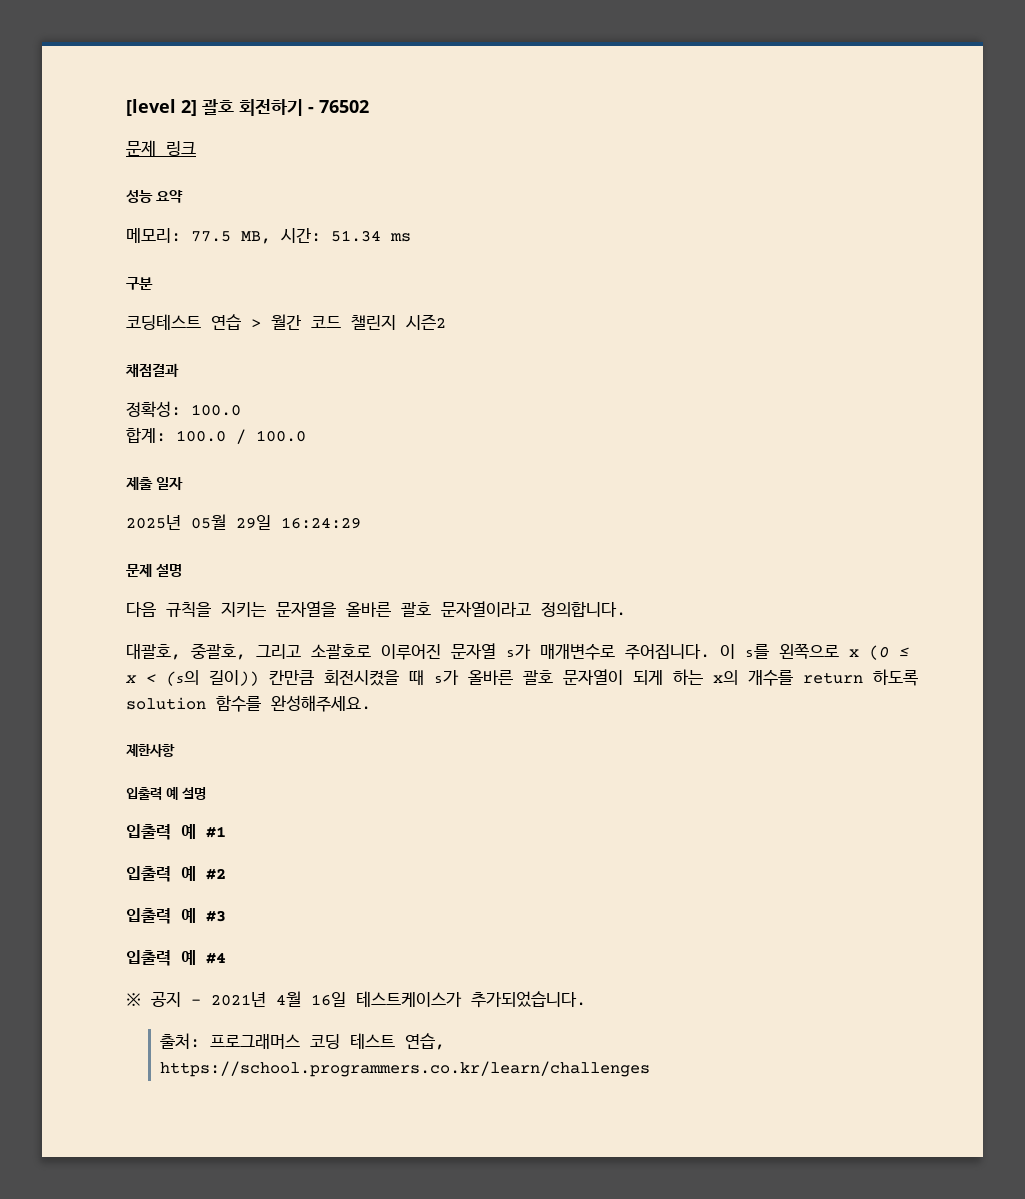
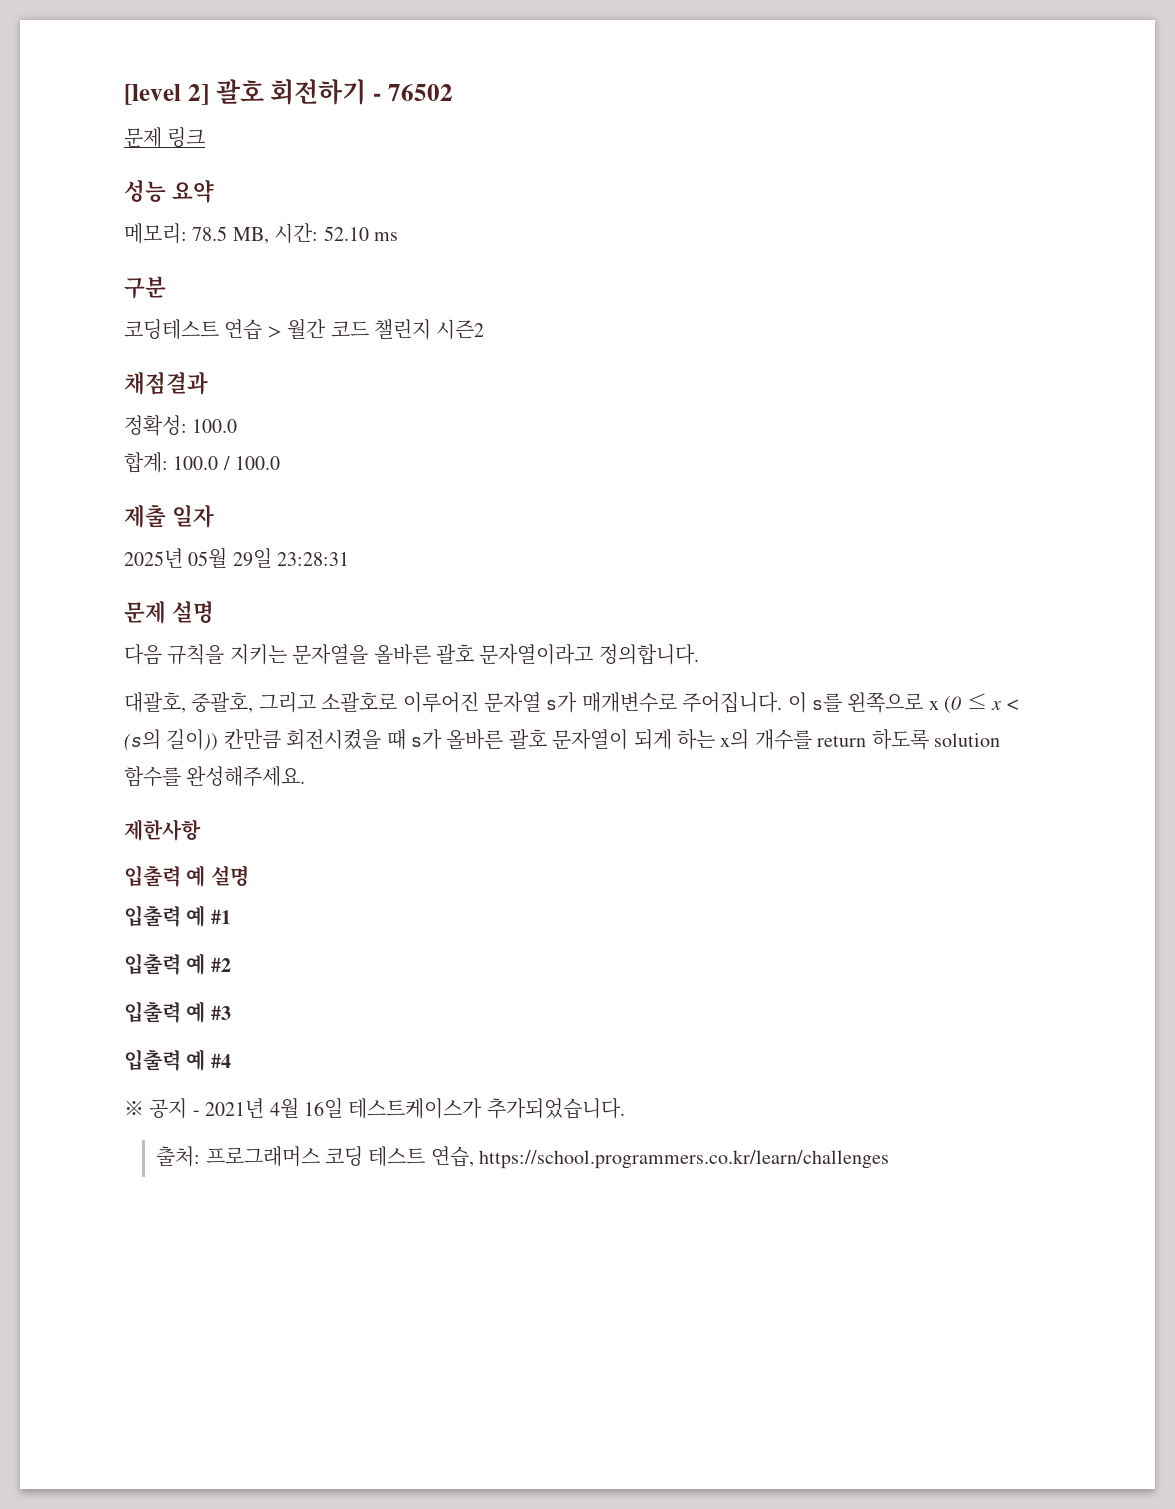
- 메모리: 77.5 MB, 시간: 51.34 ms
+ 메모리: 78.5 MB, 시간: 52.10 ms
- 2025년 05월 29일 16:24:29
+ 2025년 05월 29일 23:28:31

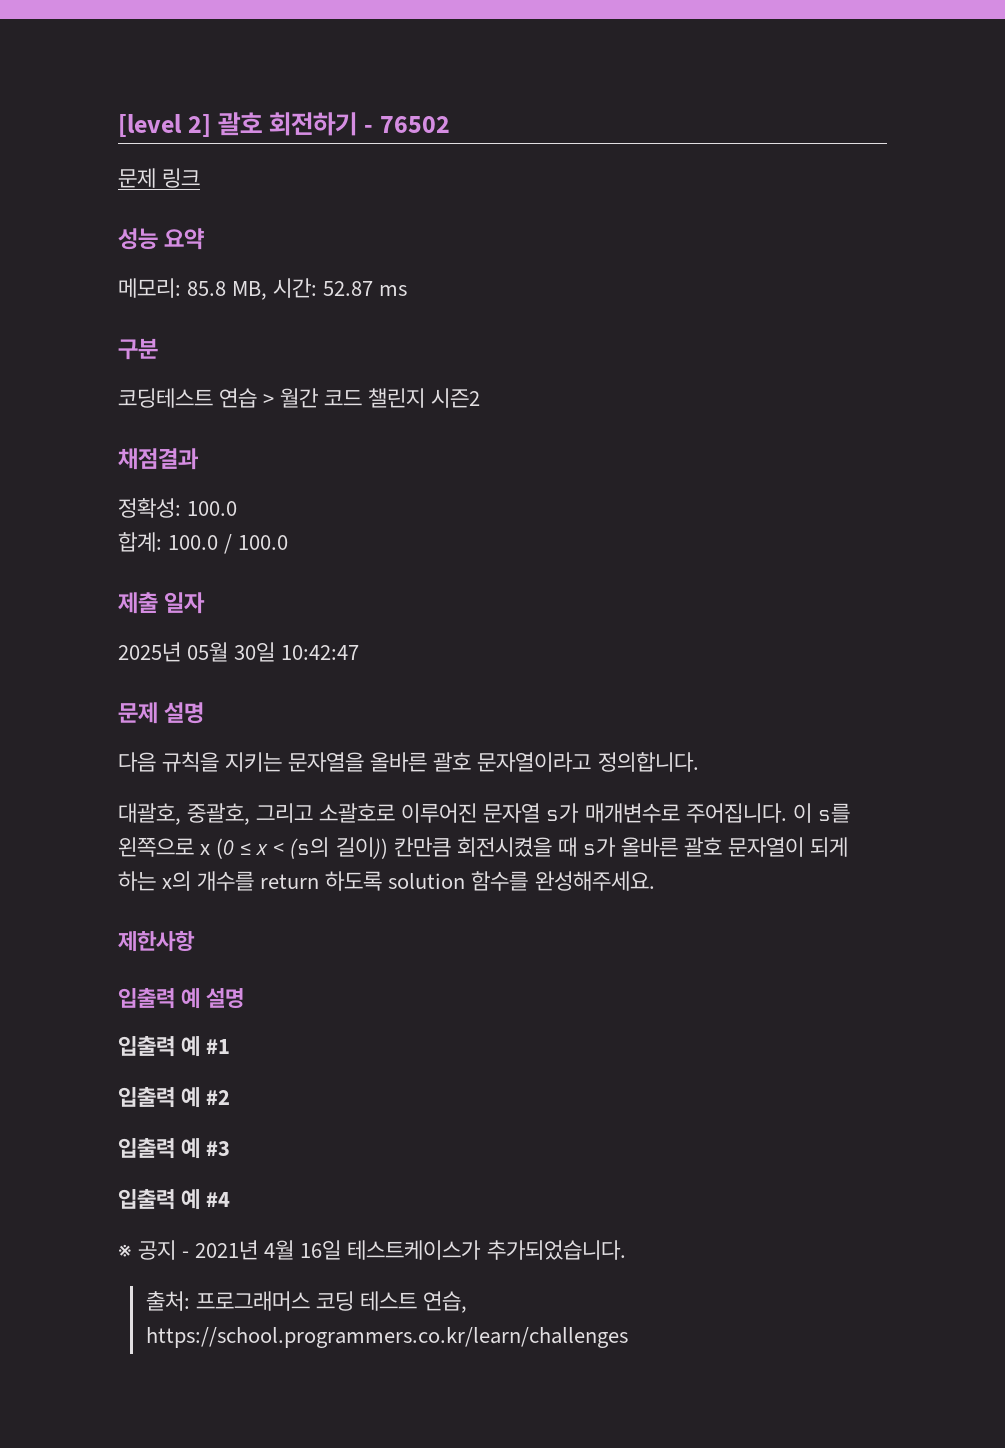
- 메모리: 78.5 MB, 시간: 52.10 ms
+ 메모리: 85.8 MB, 시간: 52.87 ms
- 2025년 05월 29일 23:28:31
+ 2025년 05월 30일 10:42:47

